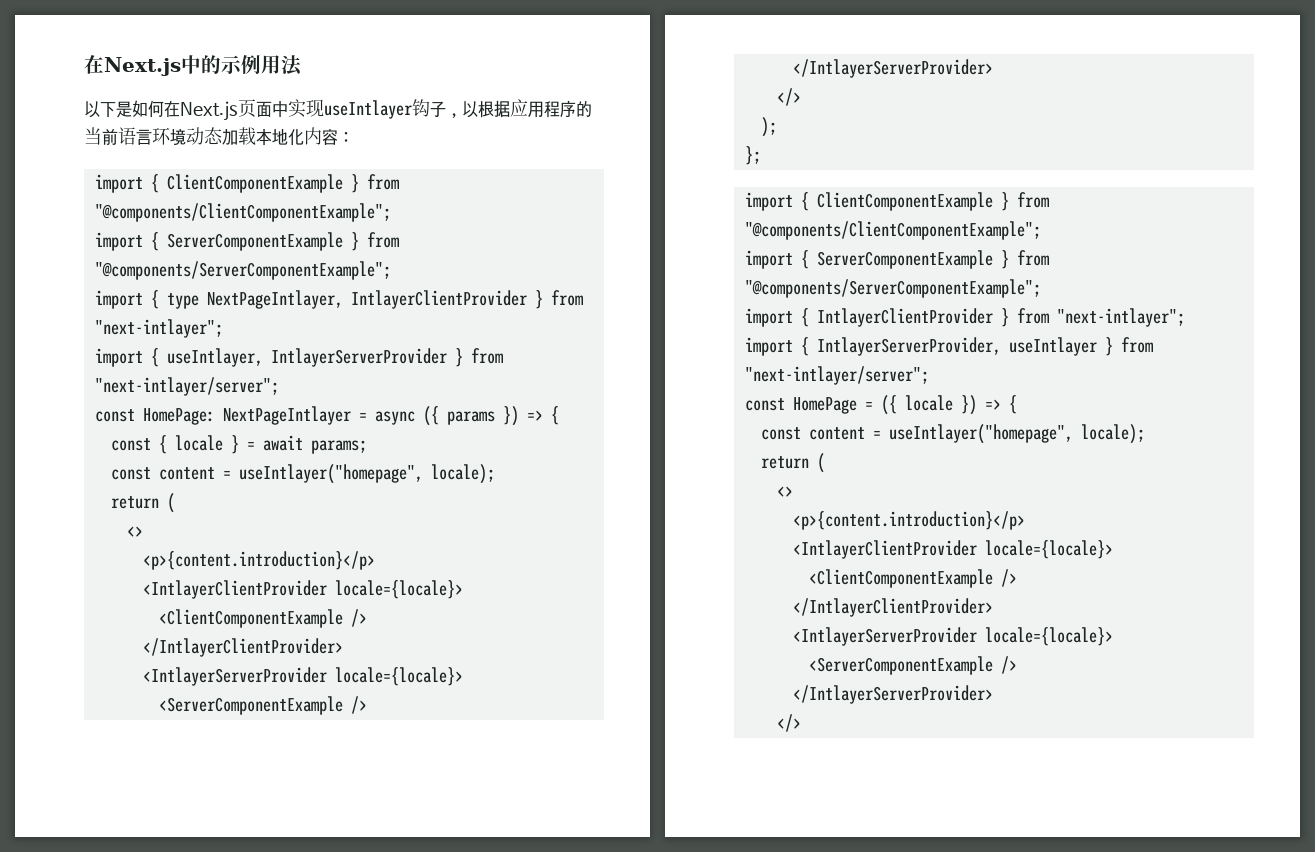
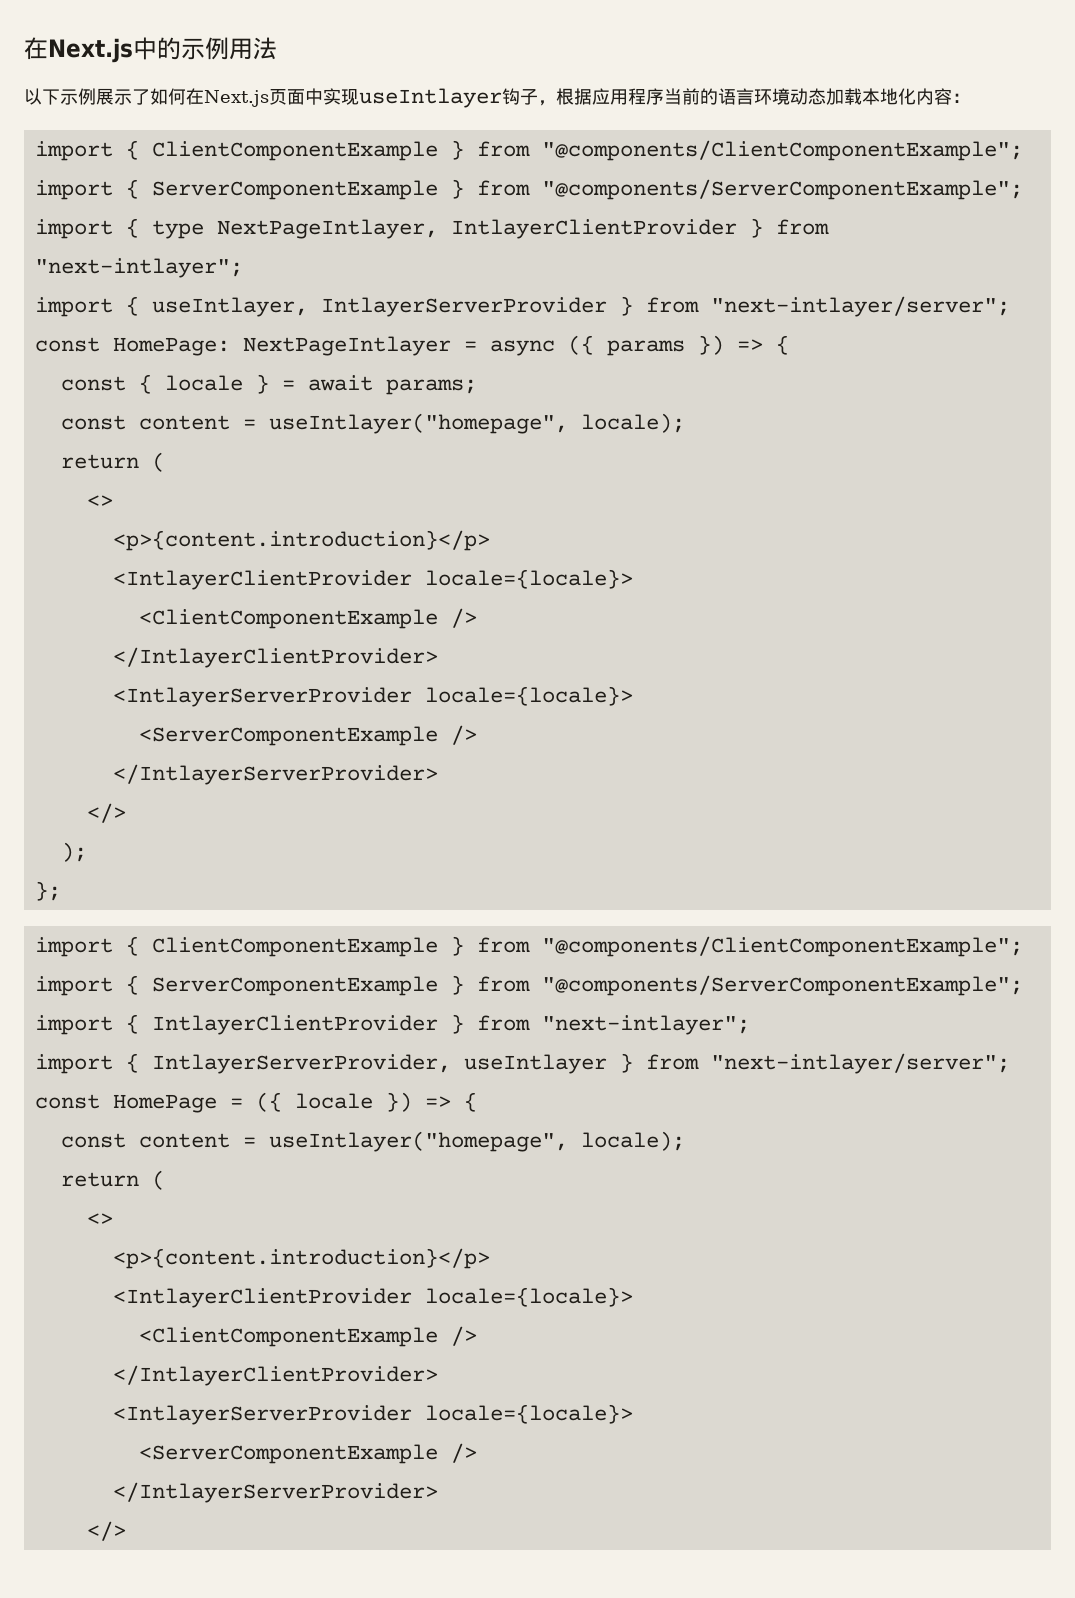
- 以下是如何在Next.js页面中实现useIntlayer钩子，以根据应用程序的当前语言环境动态加载本地化内容：
+ 以下示例展示了如何在Next.js页面中实现useIntlayer钩子，根据应用程序当前的语言环境动态加载本地化内容：

